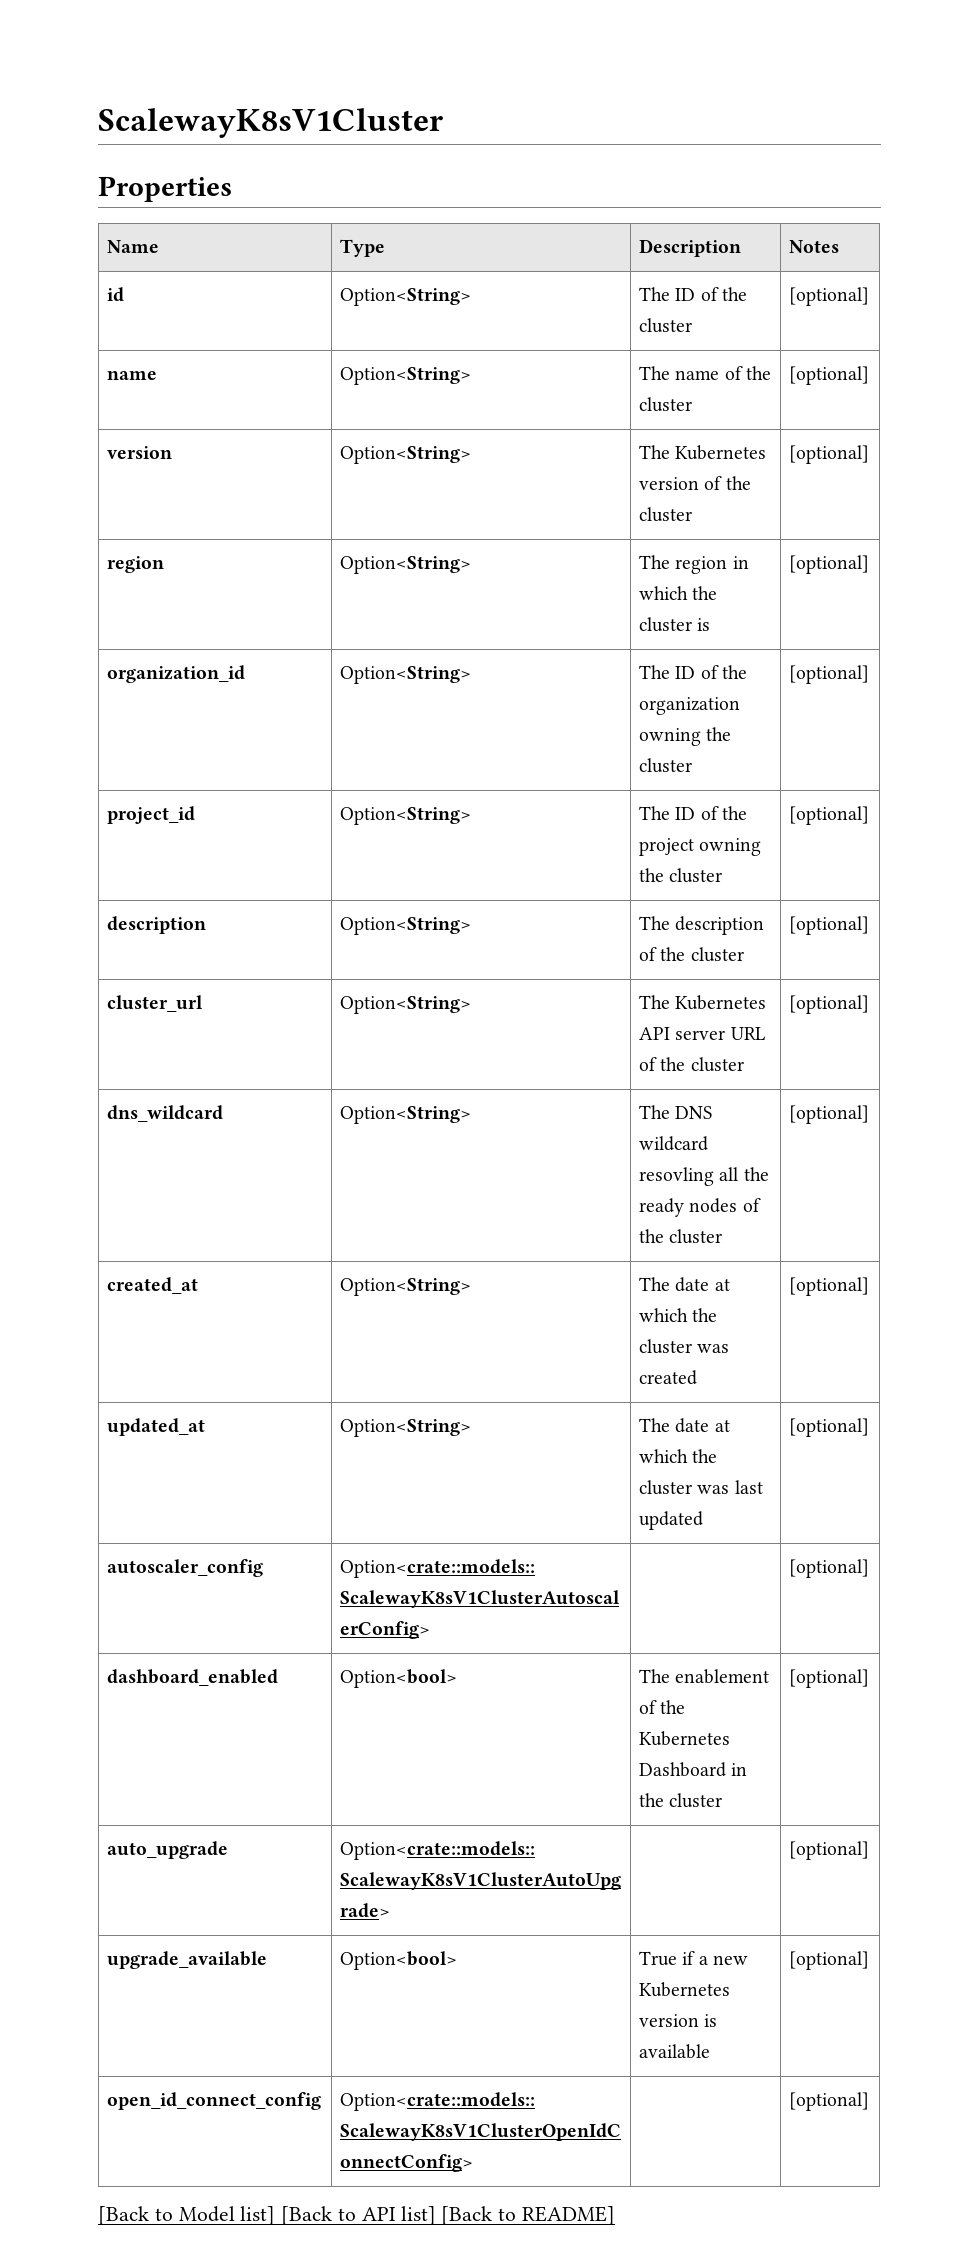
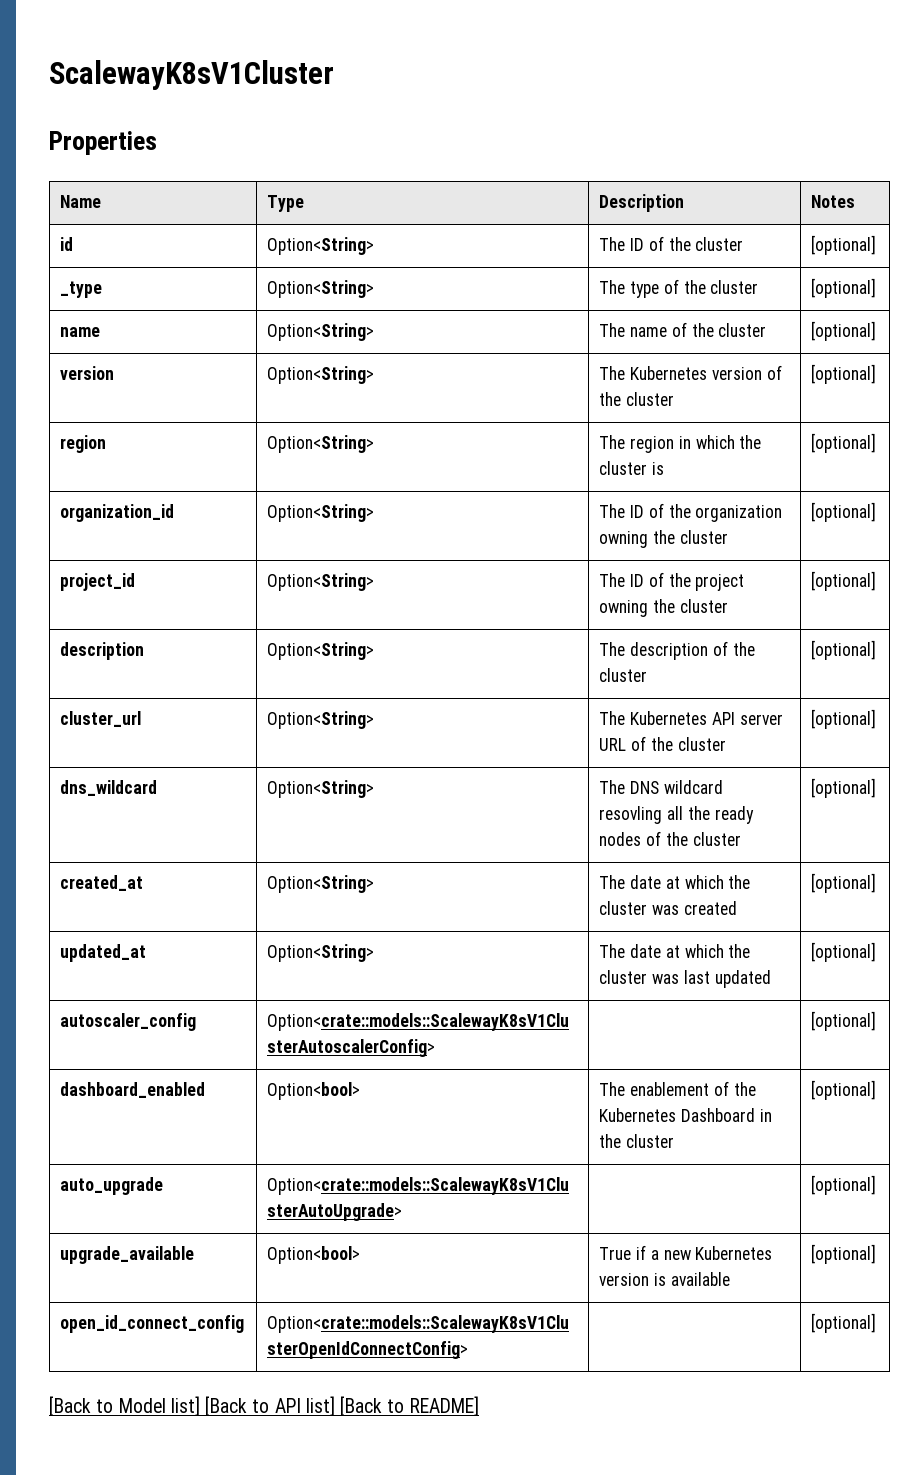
+ _type | Option<String> | The type of the cluster | [optional]

